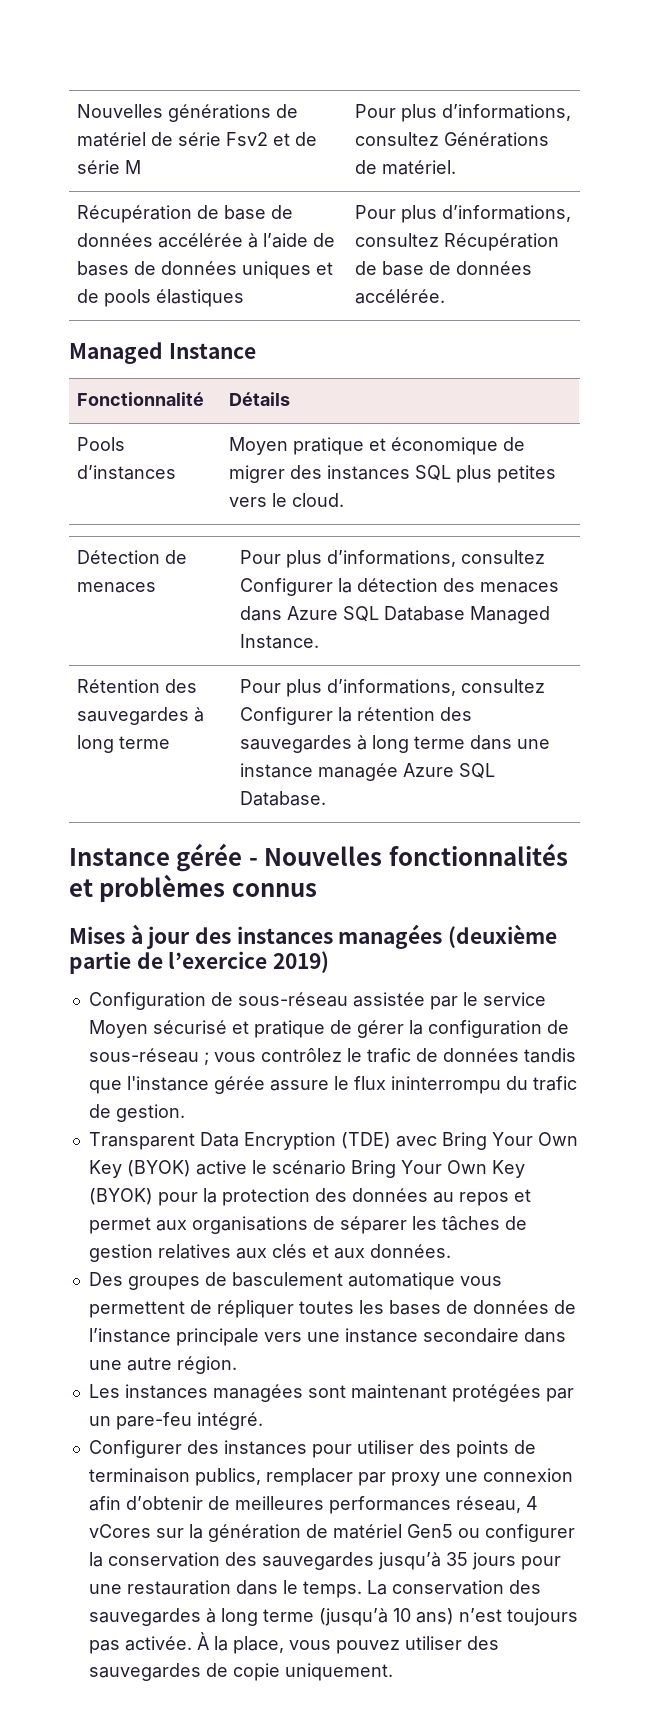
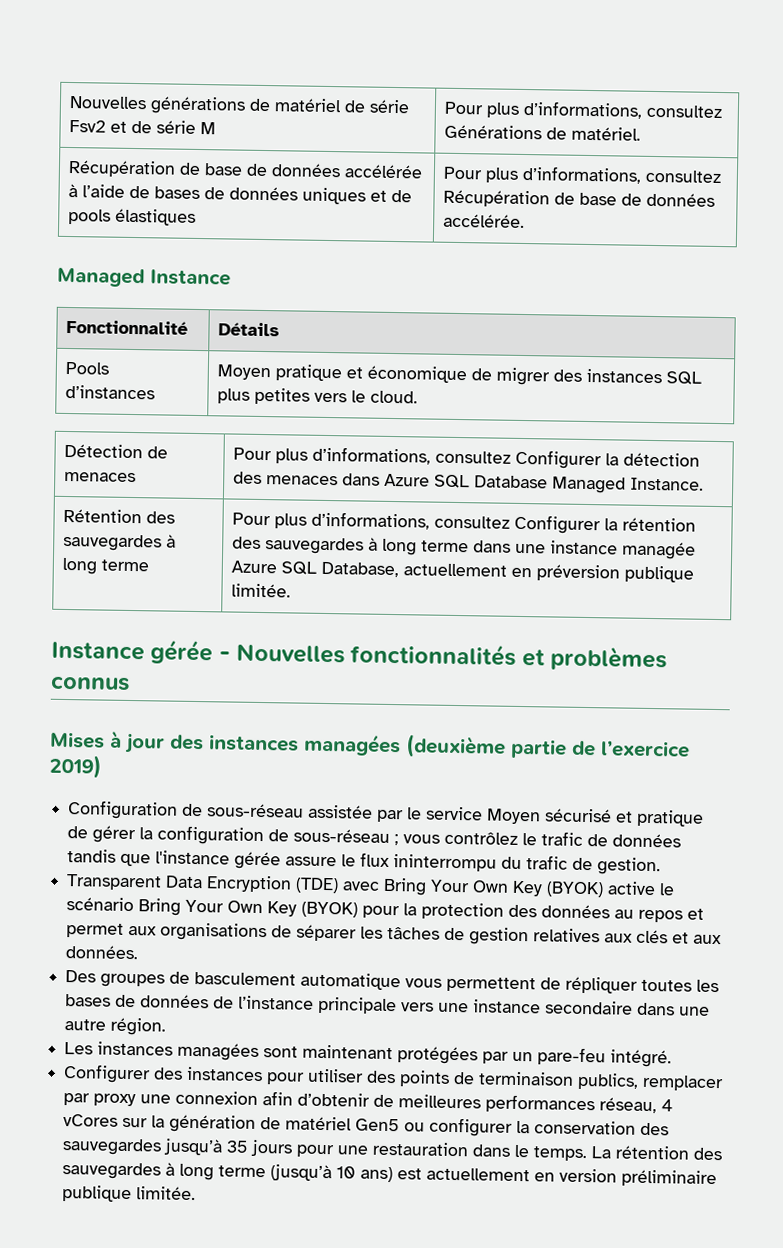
- Rétention des sauvegardes à long terme | Pour plus d’informations, consultez Configurer la rétention des sauvegardes à long terme dans une instance managée Azure SQL Database.
+ Rétention des sauvegardes à long terme | Pour plus d’informations, consultez Configurer la rétention des sauvegardes à long terme dans une instance managée Azure SQL Database, actuellement en préversion publique limitée.
- La conservation des sauvegardes à long terme (jusqu’à 10 ans) n’est toujours pas activée. À la place, vous pouvez utiliser des sauvegardes de copie uniquement.
+ La rétention des sauvegardes à long terme (jusqu’à 10 ans) est actuellement en version préliminaire publique limitée.

